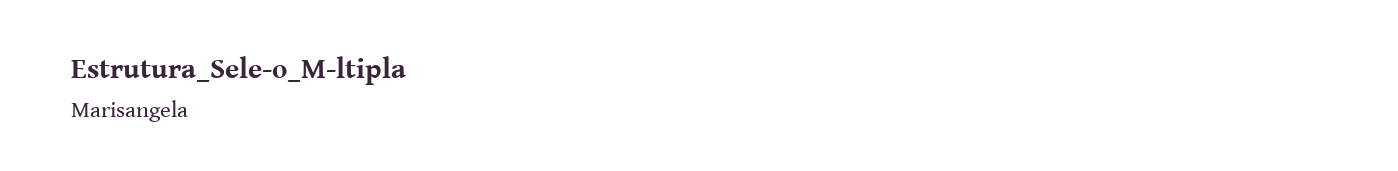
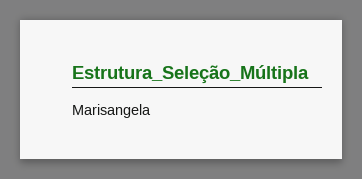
- Estrutura_Sele-o_M-ltipla
+ Estrutura_Seleção_Múltipla

